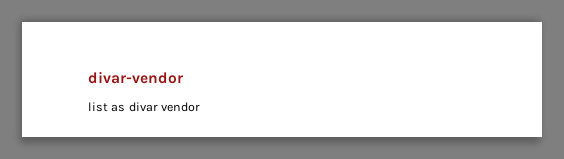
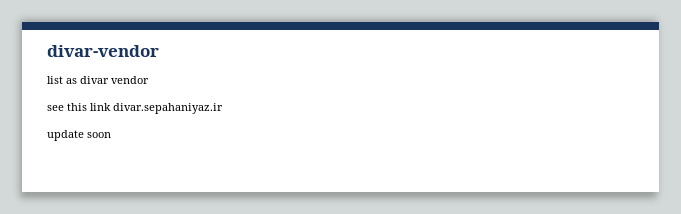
+ see this link divar.sepahaniyaz.ir
+ update soon

